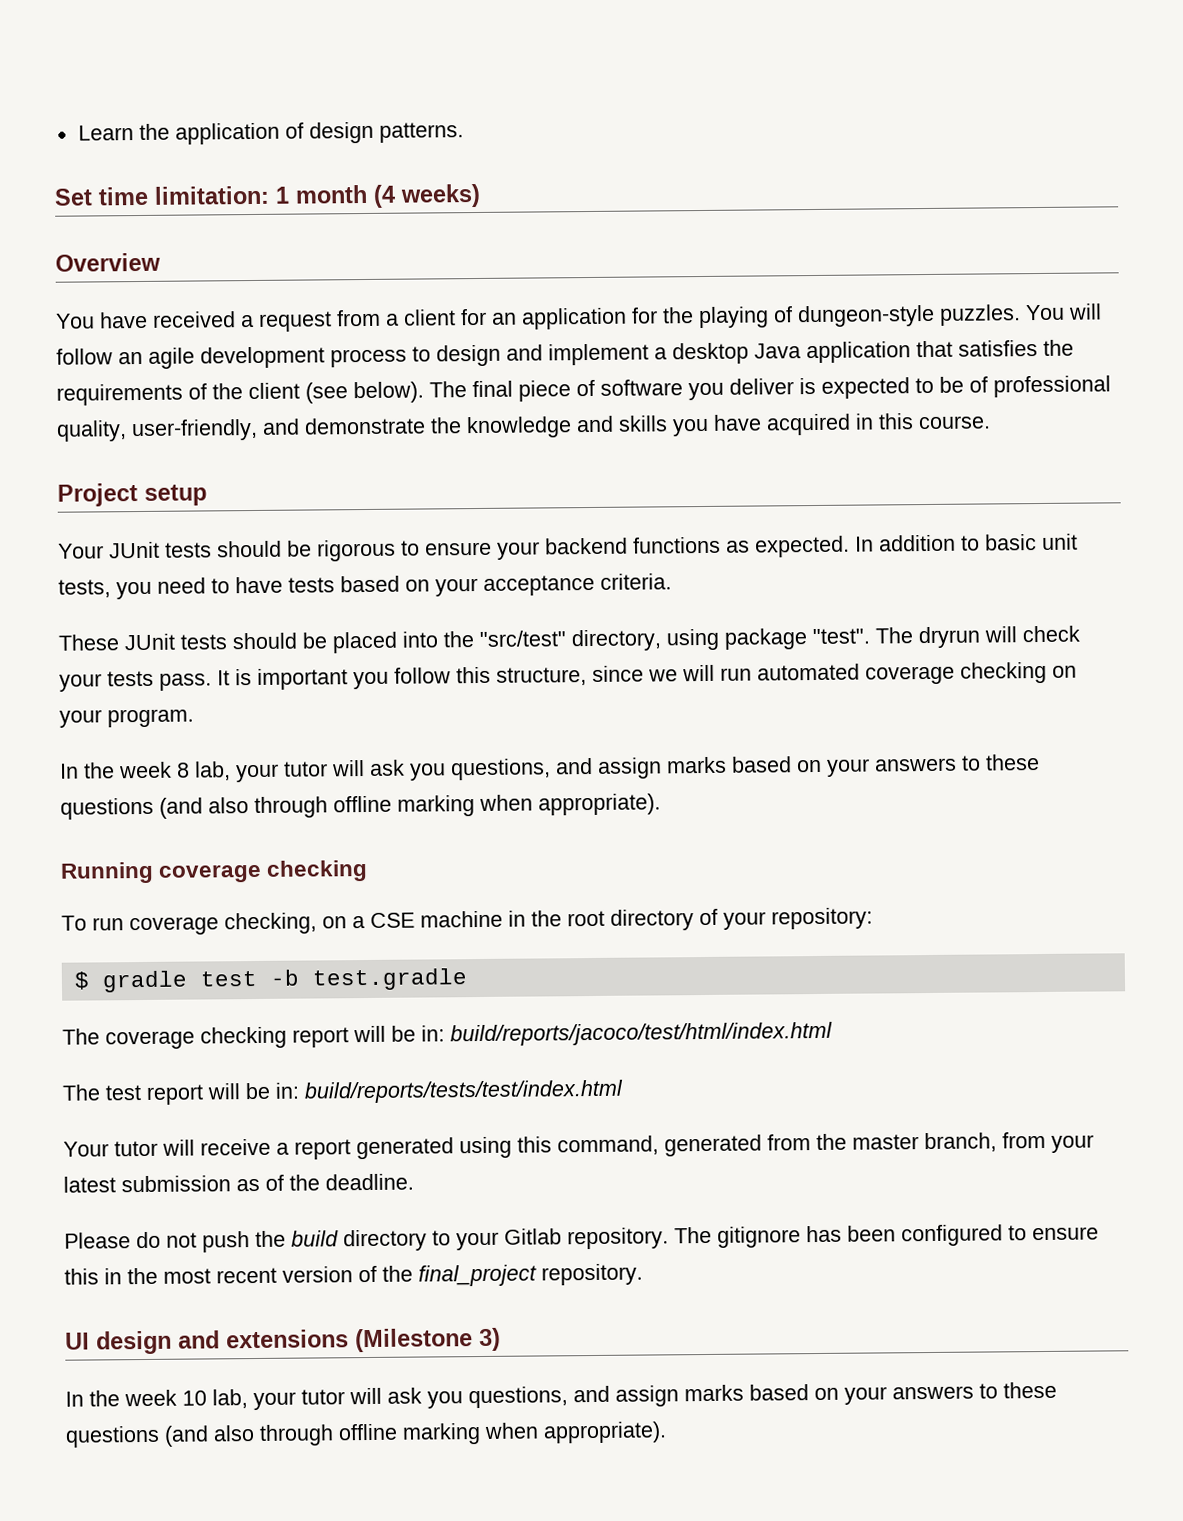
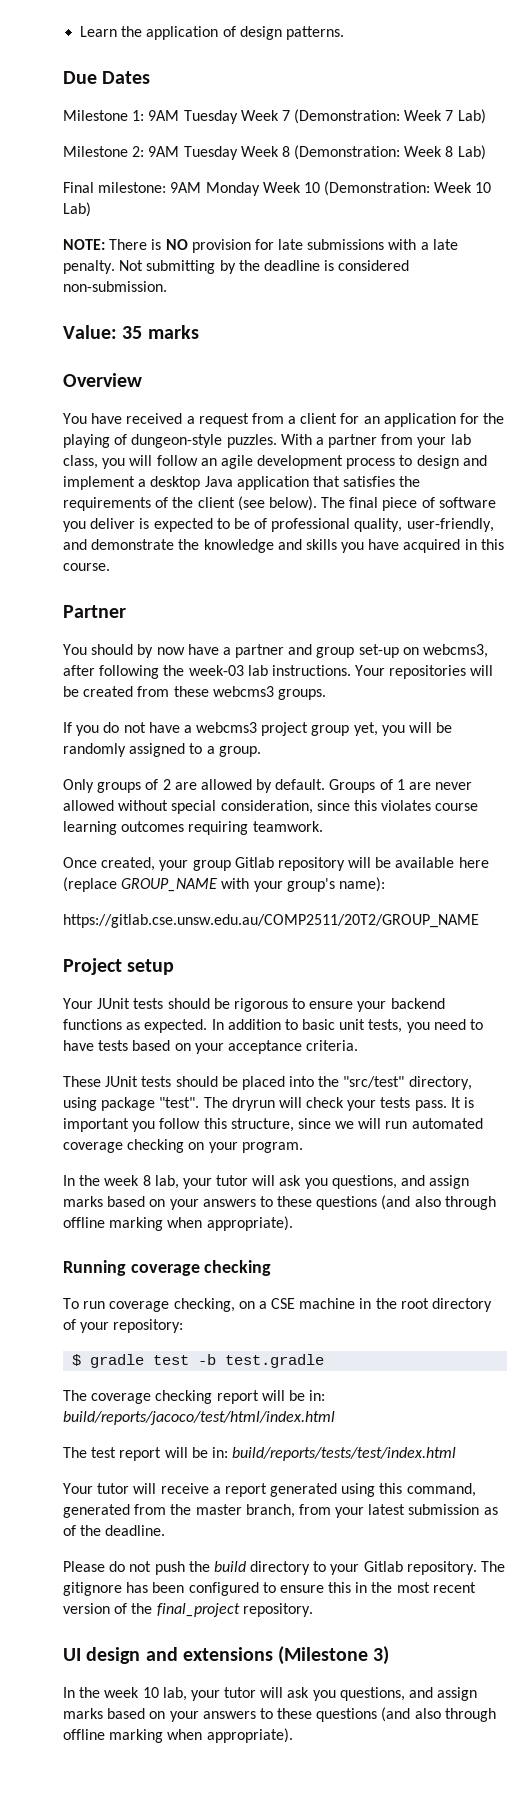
- Set time limitation: 1 month (4 weeks)
+ Due Dates
+ Milestone 1: 9AM Tuesday Week 7 (Demonstration: Week 7 Lab)
+ Milestone 2: 9AM Tuesday Week 8 (Demonstration: Week 8 Lab)
+ Final milestone: 9AM Monday Week 10 (Demonstration: Week 10 Lab)
+ NOTE: There is NO provision for late submissions with a late penalty. Not submitting by the deadline is considered non-submission.
+ Value: 35 marks
- You will follow an agile development process to design and implement a desktop Java application that satisfies the requirements of the client (see below).
+ With a partner from your lab class, you will follow an agile development process to design and implement a desktop Java application that satisfies the requirements of the client (see below).
+ Partner
+ You should by now have a partner and group set-up on webcms3, after following the week-03 lab instructions. Your repositories will be created from these webcms3 groups.
+ If you do not have a webcms3 project group yet, you will be randomly assigned to a group.
+ Only groups of 2 are allowed by default. Groups of 1 are never allowed without special consideration, since this violates course learning outcomes requiring teamwork.
+ Once created, your group Gitlab repository will be available here (replace GROUP_NAME with your group's name):
+ https://gitlab.cse.unsw.edu.au/COMP2511/20T2/GROUP_NAME

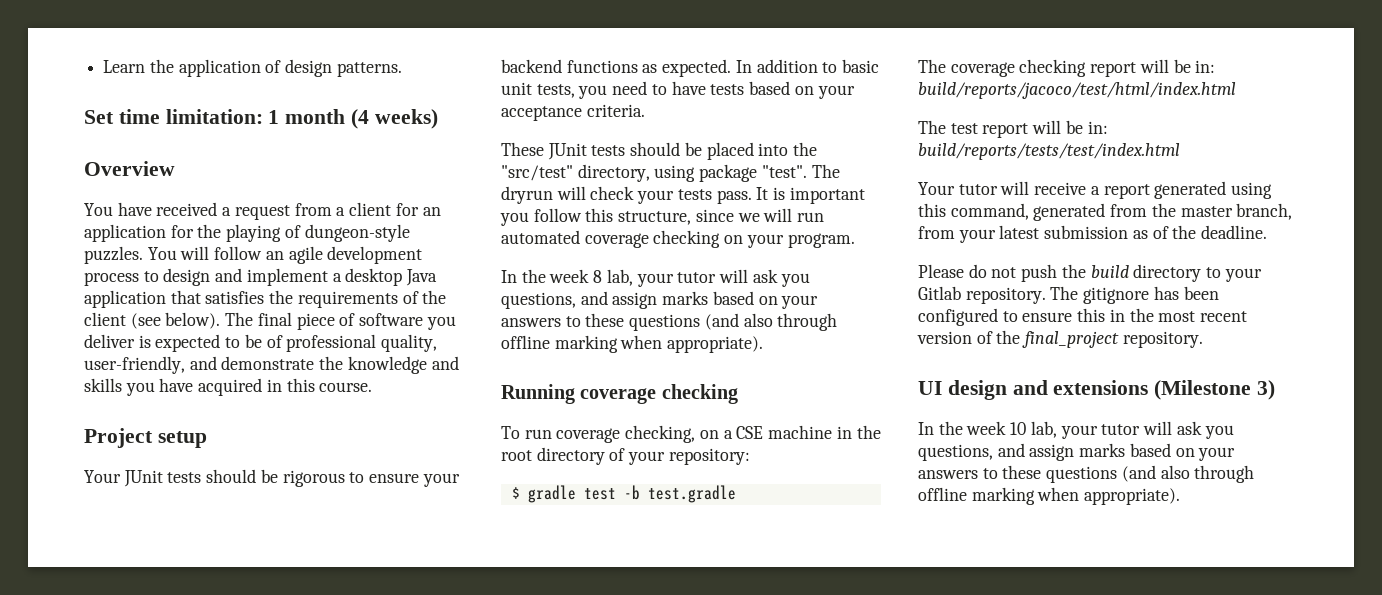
- Due Dates
- Milestone 1: 9AM Tuesday Week 7 (Demonstration: Week 7 Lab)
- Milestone 2: 9AM Tuesday Week 8 (Demonstration: Week 8 Lab)
- Final milestone: 9AM Monday Week 10 (Demonstration: Week 10 Lab)
- NOTE: There is NO provision for late submissions with a late penalty. Not submitting by the deadline is considered non-submission.
- Value: 35 marks
+ Set time limitation: 1 month (4 weeks)
- With a partner from your lab class, you will follow an agile development process to design and implement a desktop Java application that satisfies the requirements of the client (see below).
+ You will follow an agile development process to design and implement a desktop Java application that satisfies the requirements of the client (see below).
- Partner
- You should by now have a partner and group set-up on webcms3, after following the week-03 lab instructions. Your repositories will be created from these webcms3 groups.
- If you do not have a webcms3 project group yet, you will be randomly assigned to a group.
- Only groups of 2 are allowed by default. Groups of 1 are never allowed without special consideration, since this violates course learning outcomes requiring teamwork.
- Once created, your group Gitlab repository will be available here (replace GROUP_NAME with your group's name):
- https://gitlab.cse.unsw.edu.au/COMP2511/20T2/GROUP_NAME

